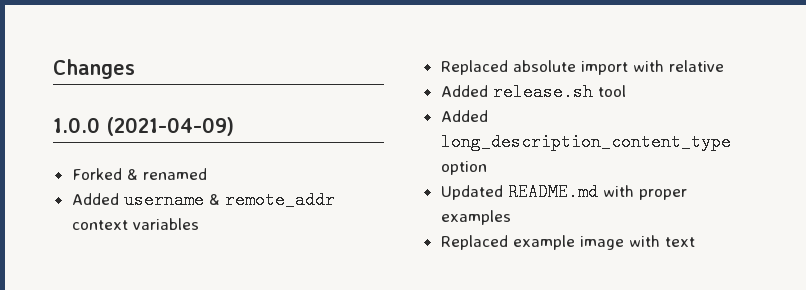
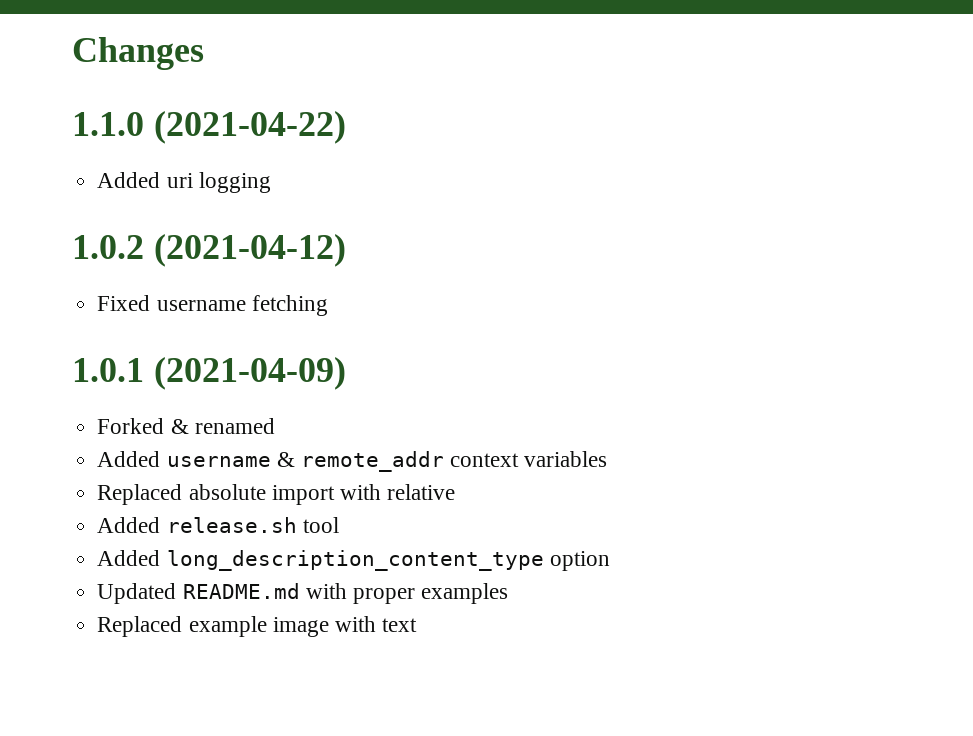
- 1.0.0 (2021-04-09)
+ 1.1.0 (2021-04-22)
+ Added uri logging
+ 1.0.2 (2021-04-12)
+ Fixed username fetching
+ 1.0.1 (2021-04-09)

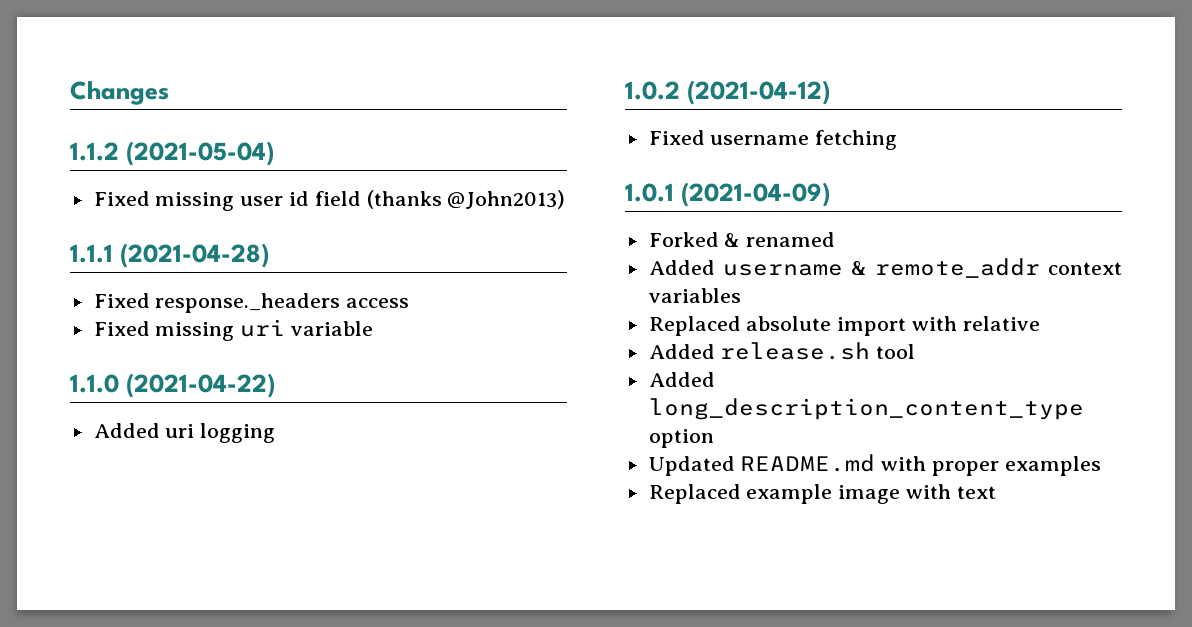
+ 1.1.2 (2021-05-04)
+ Fixed missing user id field (thanks @John2013)
+ 1.1.1 (2021-04-28)
+ Fixed response._headers access
+ Fixed missing uri variable

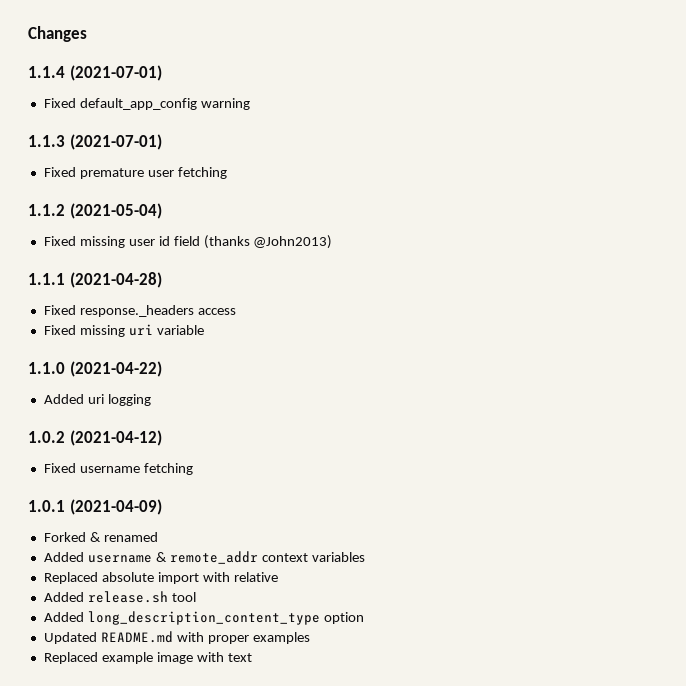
+ 1.1.4 (2021-07-01)
+ Fixed default_app_config warning
+ 1.1.3 (2021-07-01)
+ Fixed premature user fetching

